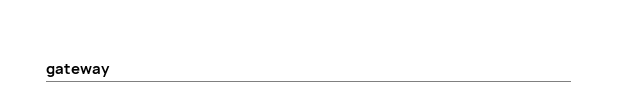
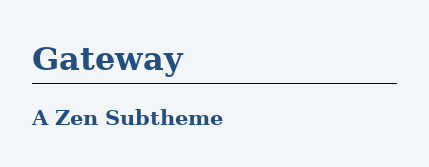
- gateway
+ Gateway
+ A Zen Subtheme

